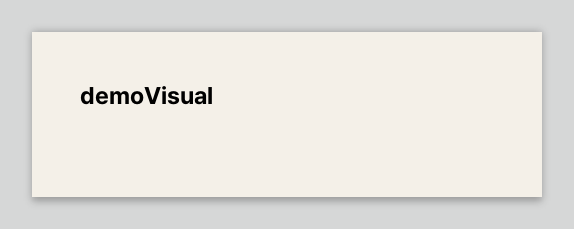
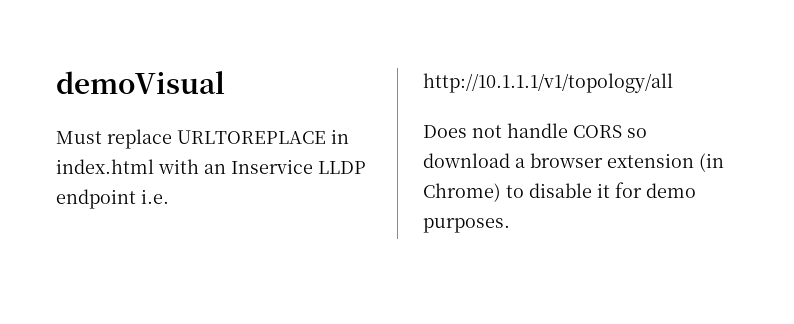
+ Must replace URLTOREPLACE in index.html with an Inservice LLDP endpoint i.e. http://10.1.1.1/v1/topology/all
+ Does not handle CORS so download a browser extension (in Chrome) to disable it for demo purposes.

